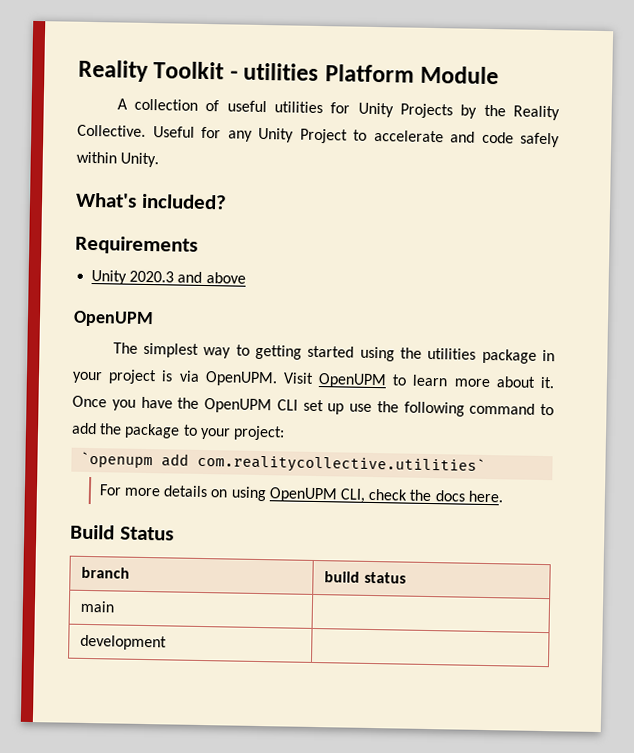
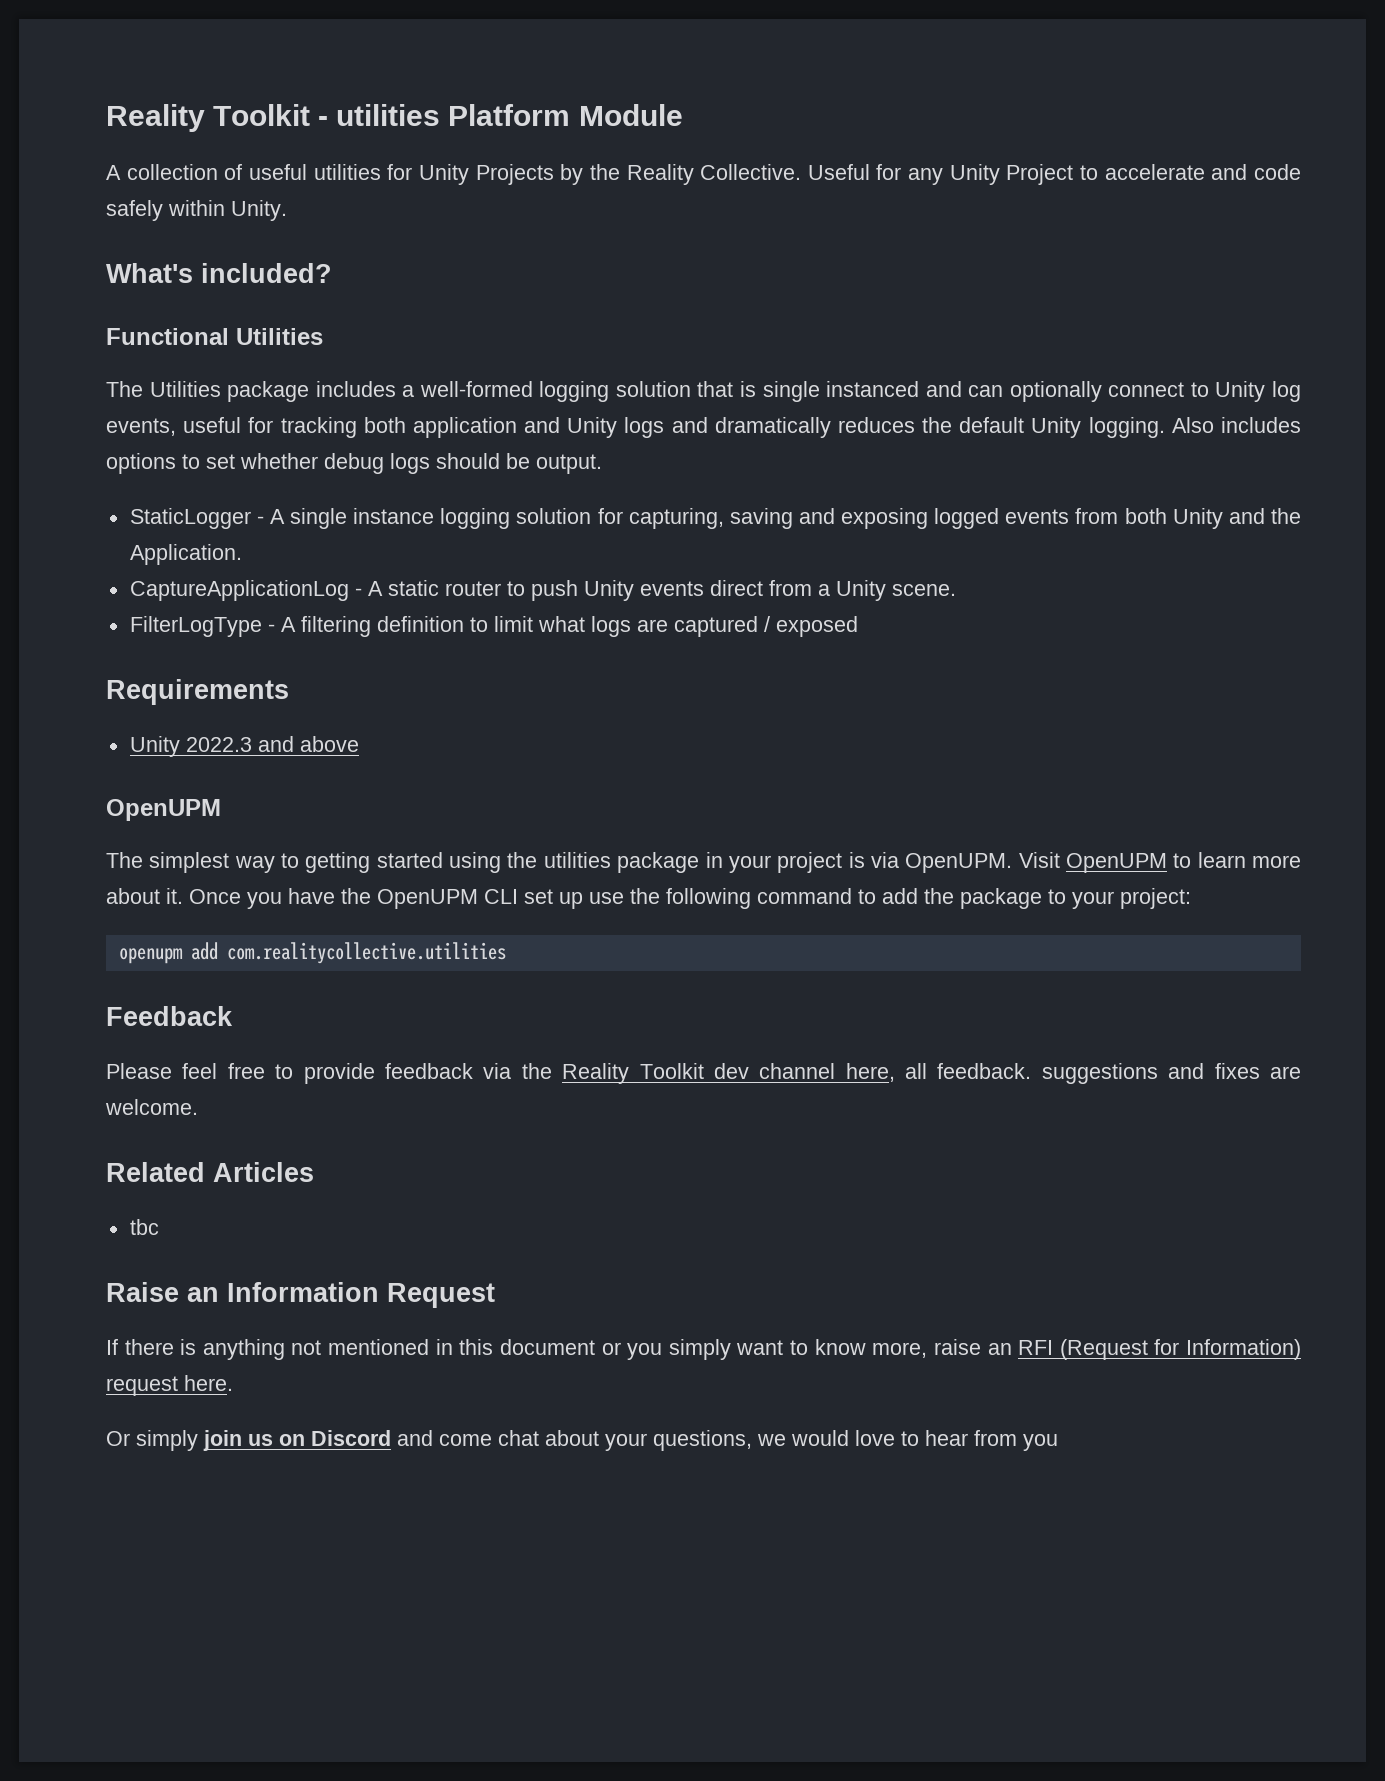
+ Functional Utilities
+ The Utilities package includes a well-formed logging solution that is single instanced and can optionally connect to Unity log events, useful for tracking both application and Unity logs and dramatically reduces the default Unity logging. Also includes options to set whether debug logs should be output.
+ StaticLogger - A single instance logging solution for capturing, saving and exposing logged events from both Unity and the Application.
+ CaptureApplicationLog - A static router to push Unity events direct from a Unity scene.
+ FilterLogType - A filtering definition to limit what logs are captured / exposed
- Unity 2020.3 and above
+ Unity 2022.3 and above
- `openupm add com.realitycollective.utilities`
- For more details on using OpenUPM CLI, check the docs here.
- Build Status
- branch | build status
- main |
- development |
+ openupm add com.realitycollective.utilities
+ Feedback
+ Please feel free to provide feedback via the Reality Toolkit dev channel here, all feedback. suggestions and fixes are welcome.
+ Related Articles
+ tbc
+ Raise an Information Request
+ If there is anything not mentioned in this document or you simply want to know more, raise an RFI (Request for Information) request here.
+ Or simply join us on Discord and come chat about your questions, we would love to hear from you

